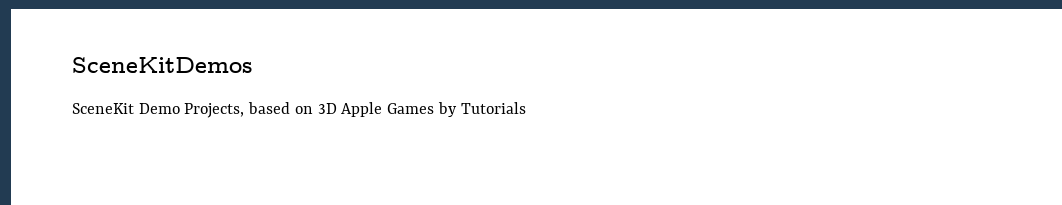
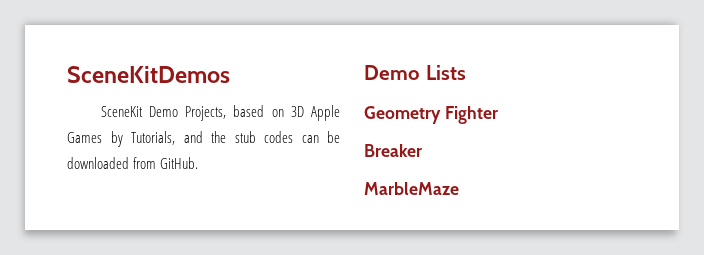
- SceneKit Demo Projects, based on 3D Apple Games by Tutorials
+ SceneKit Demo Projects, based on 3D Apple Games by Tutorials, and the stub codes can be downloaded from GitHub.
+ Demo Lists
+ Geometry Fighter
+ Breaker
+ MarbleMaze

